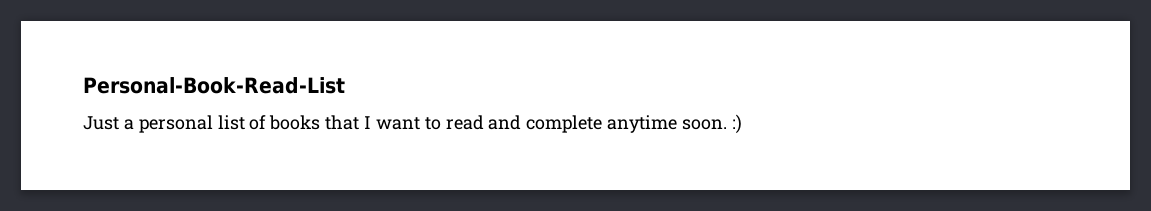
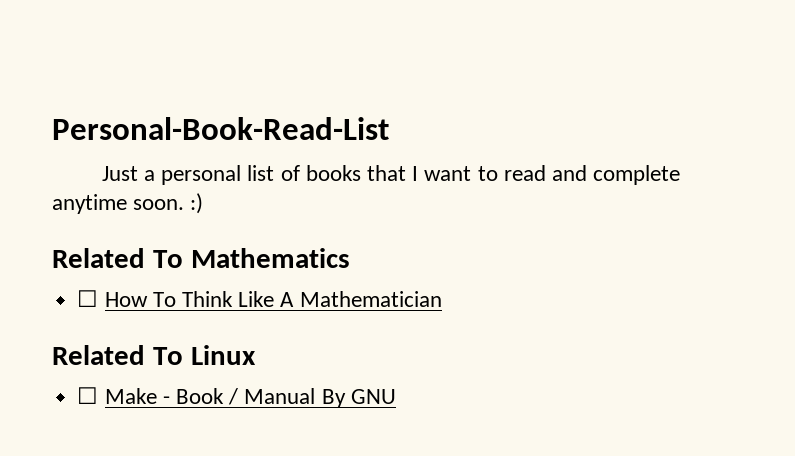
+ Related To Mathematics
+ ☐ How To Think Like A Mathematician
+ Related To Linux
+ ☐ Make - Book / Manual By GNU

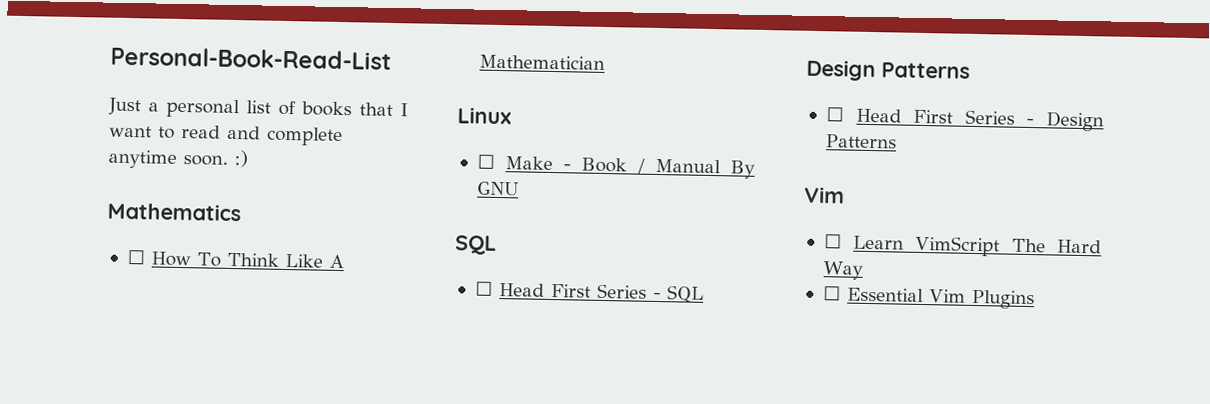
- Related To Mathematics
+ Mathematics
- Related To Linux
+ Linux
  ☐ Make - Book / Manual By GNU
+ SQL
+ ☐ Head First Series - SQL
+ Design Patterns
+ ☐ Head First Series - Design Patterns
+ Vim
+ ☐ Learn VimScript The Hard Way
+ ☐ Essential Vim Plugins

